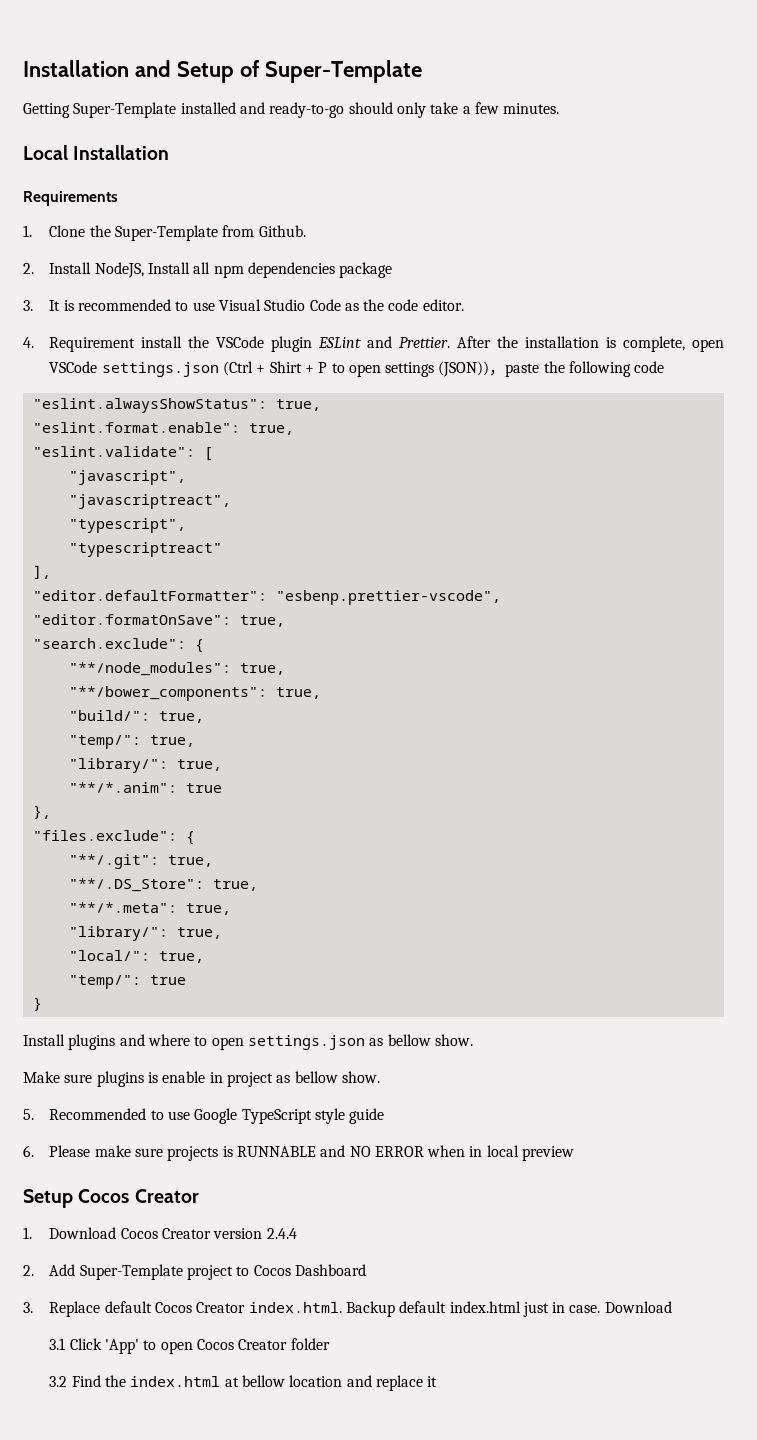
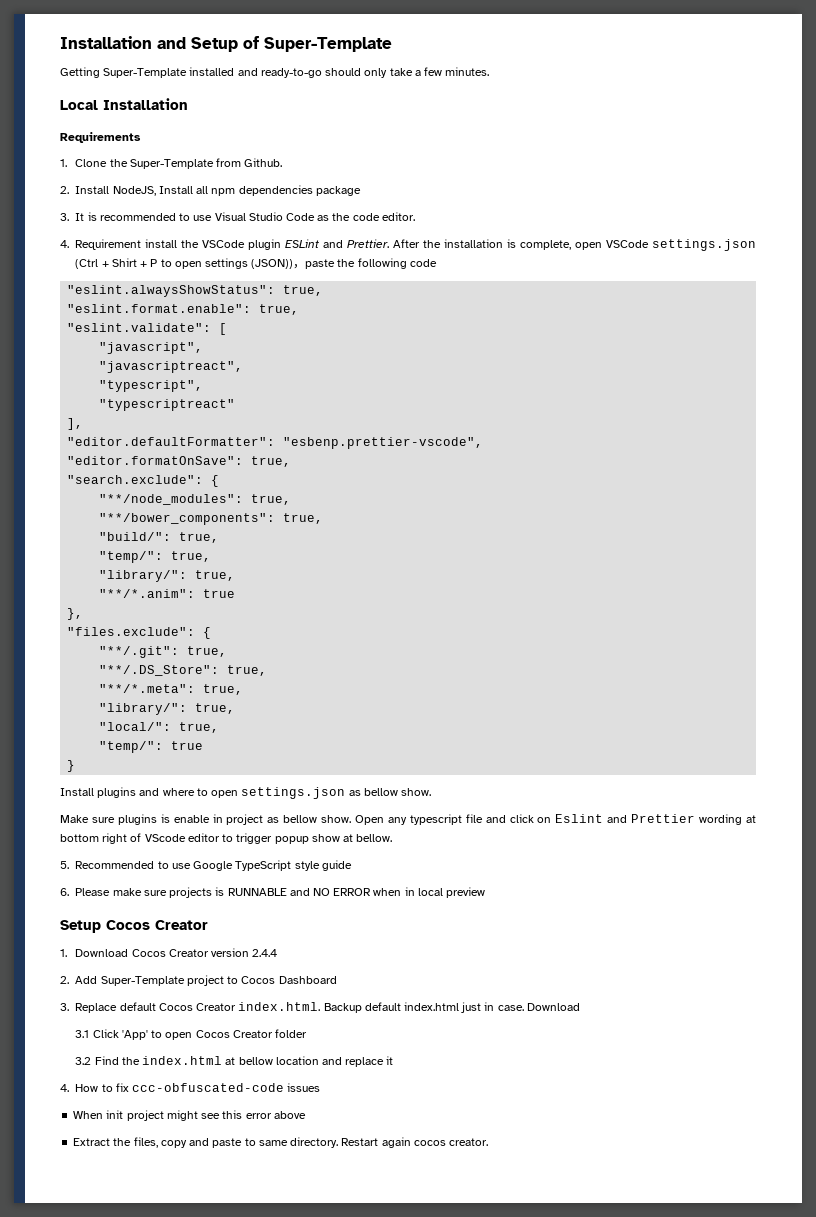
+ Open any typescript file and click on Eslint and Prettier wording at bottom right of VScode editor to trigger popup show at bellow.
+ 4. How to fix ccc-obfuscated-code issues
+ When init project might see this error above
+ Extract the files, copy and paste to same directory. Restart again cocos creator.

